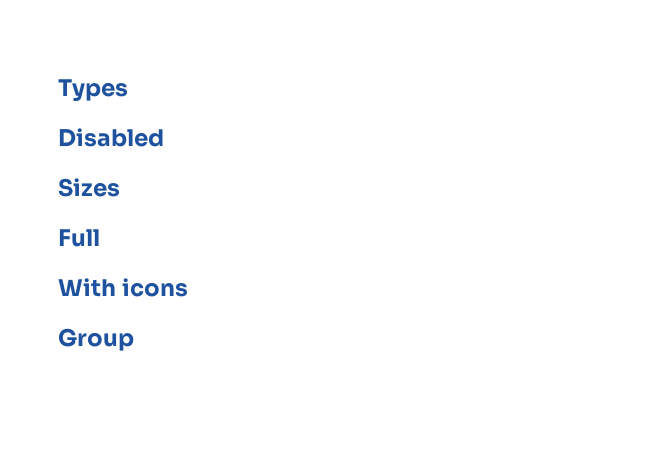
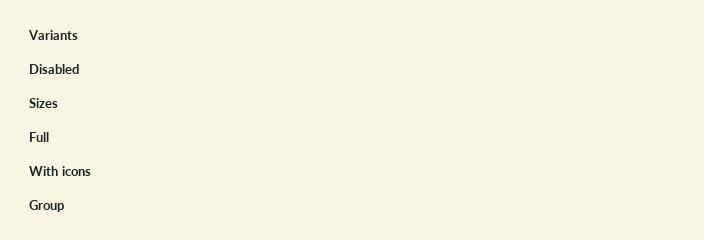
- Types
+ Variants

